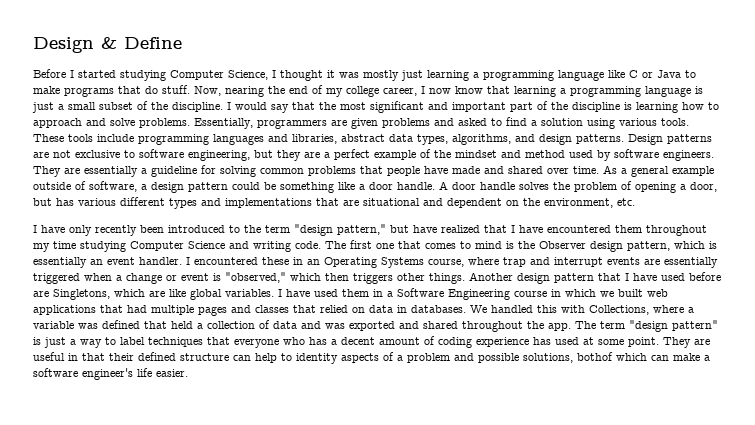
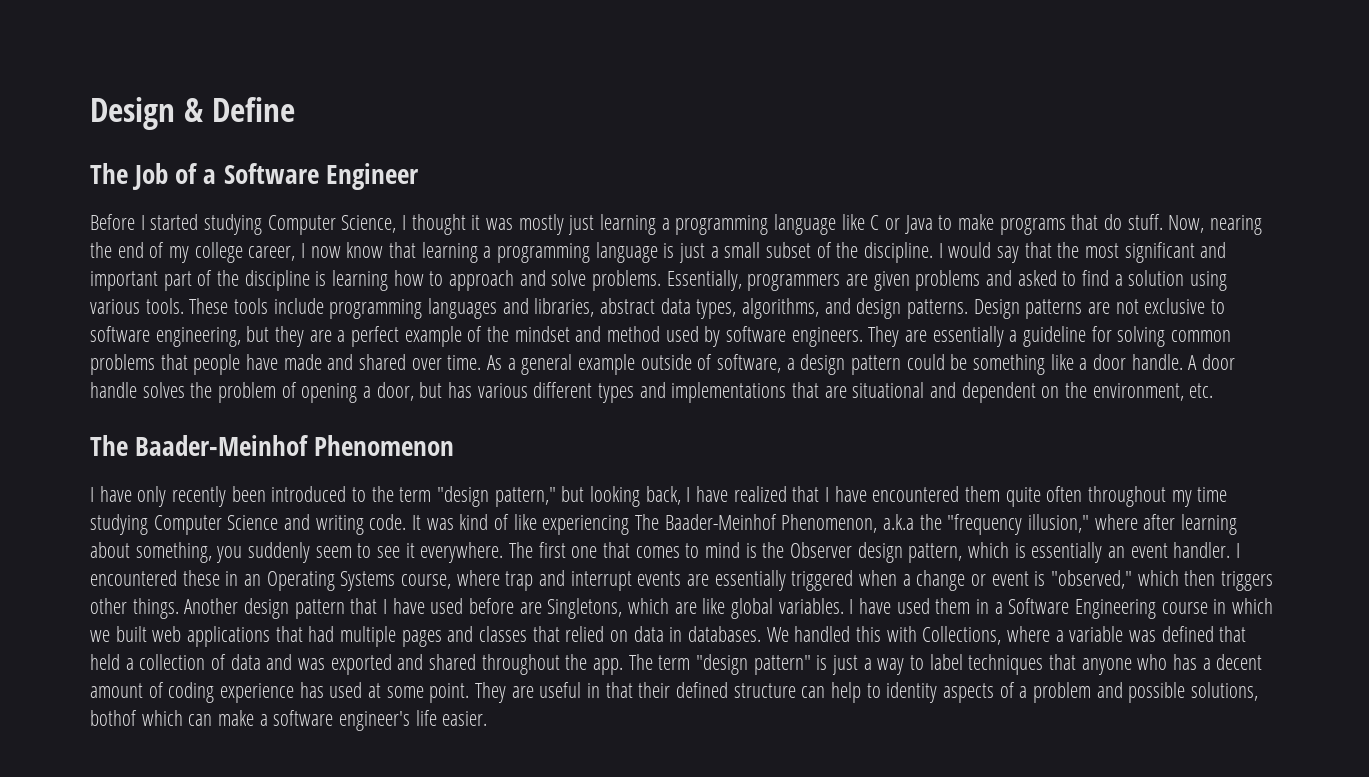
+ The Job of a Software Engineer
+ The Baader-Meinhof Phenomenon
- I have only recently been introduced to the term "design pattern," but have realized that I have encountered them throughout my time studying Computer Science and writing code.
+ I have only recently been introduced to the term "design pattern," but looking back, I have realized that I have encountered them quite often throughout my time studying Computer Science and writing code.
+ It was kind of like experiencing The Baader-Meinhof Phenomenon, a.k.a the "frequency illusion," where after learning about something, you suddenly seem to see it everywhere.
- The term "design pattern" is just a way to label techniques that everyone who has a decent amount of coding experience has used at some point.
+ The term "design pattern" is just a way to label techniques that anyone who has a decent amount of coding experience has used at some point.

